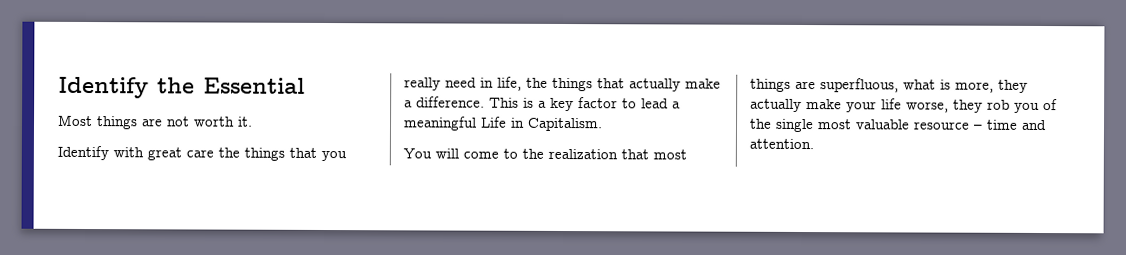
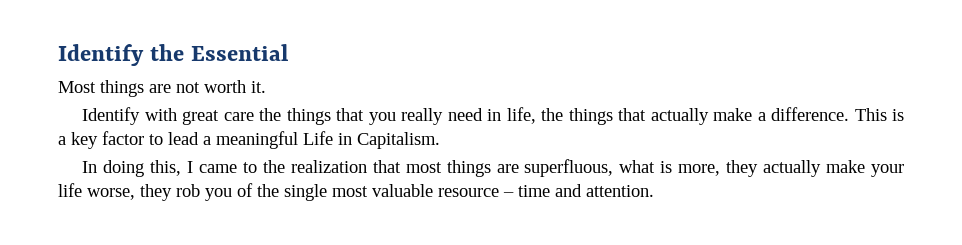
- You will come to the realization that most things are superfluous, what is more, they actually make your life worse, they rob you of the single most valuable resource – time and attention.
+ In doing this, I came to the realization that most things are superfluous, what is more, they actually make your life worse, they rob you of the single most valuable resource – time and attention.

